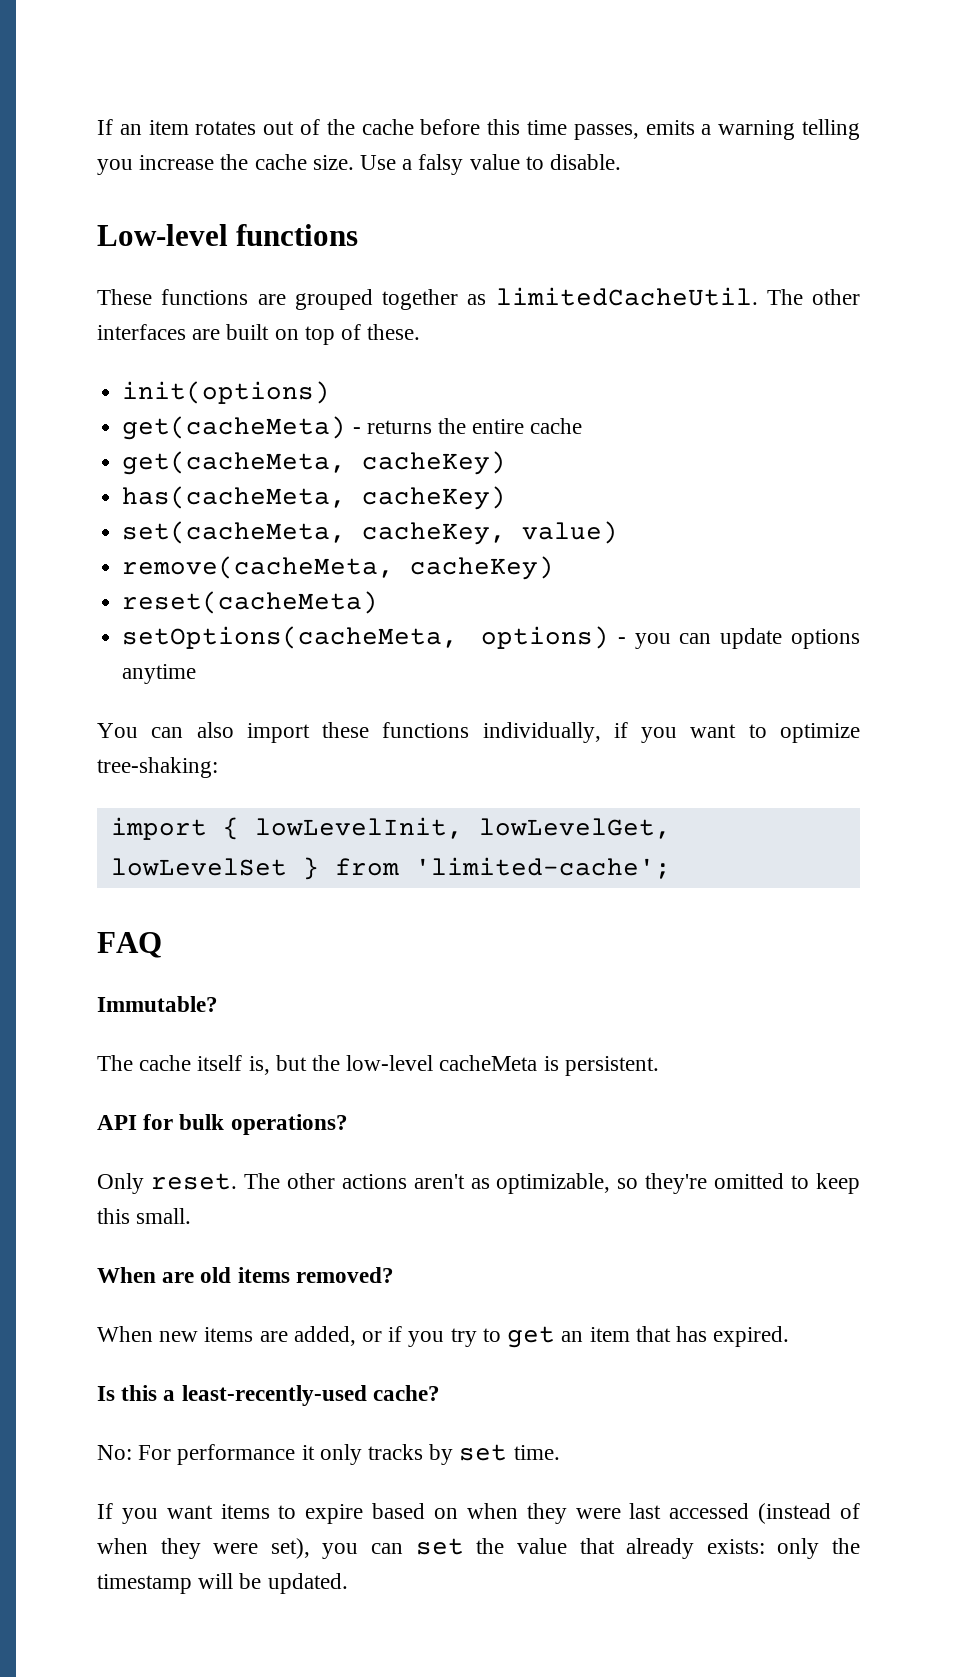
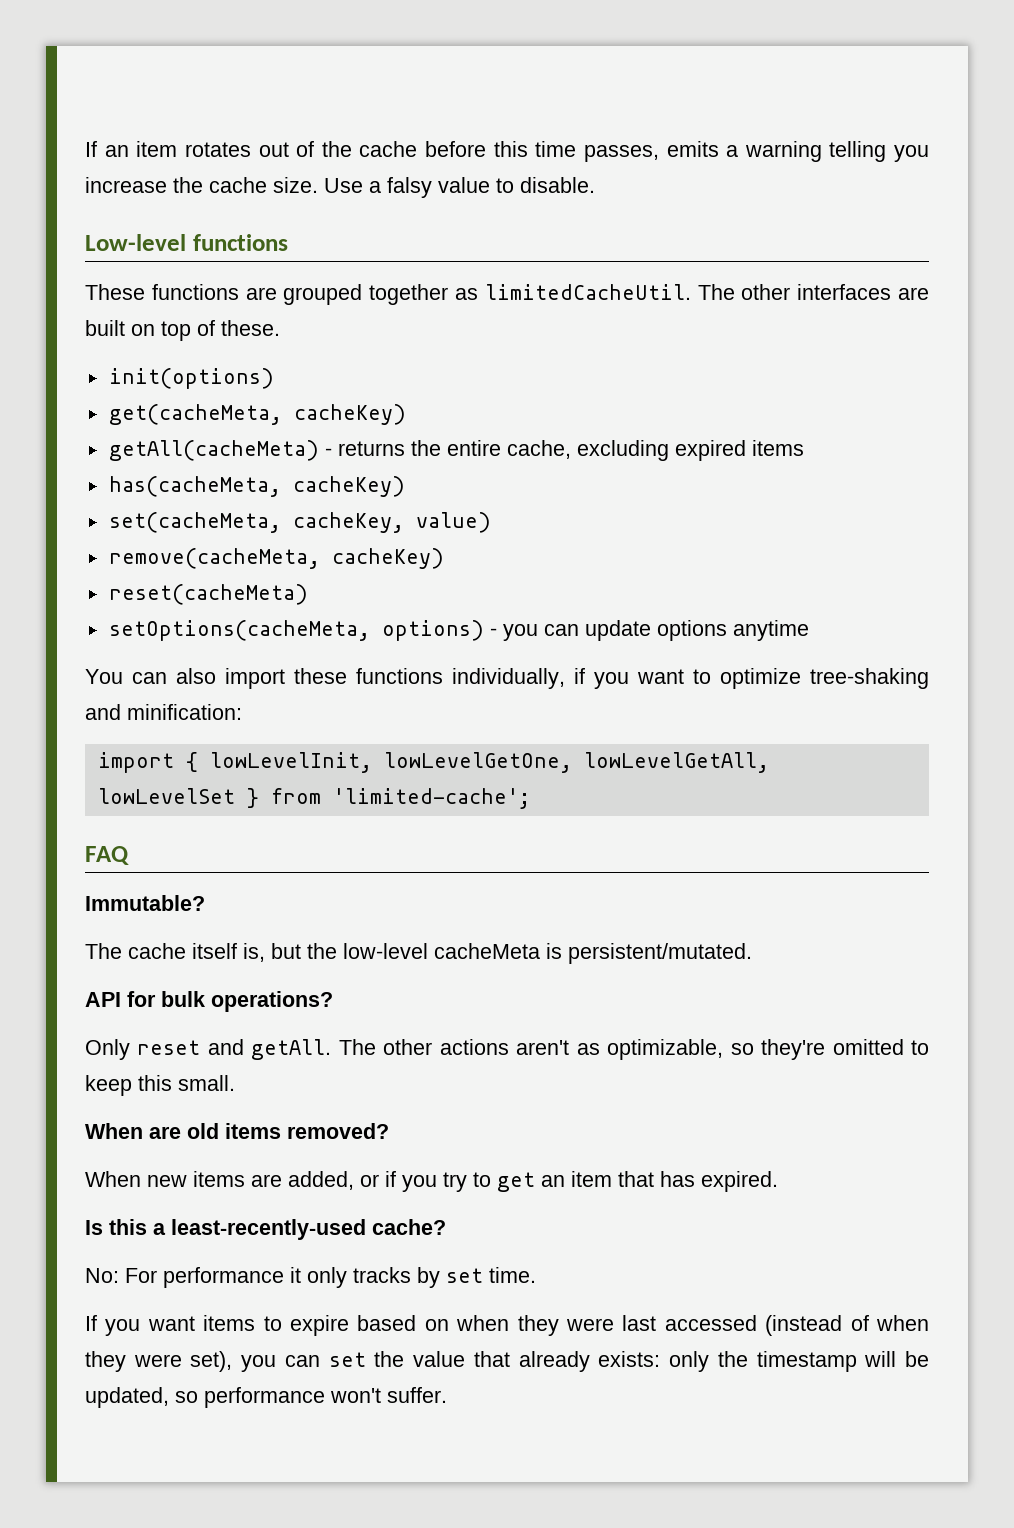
- get(cacheMeta) - returns the entire cache
  get(cacheMeta, cacheKey)
+ getAll(cacheMeta) - returns the entire cache, excluding expired items
- You can also import these functions individually, if you want to optimize tree-shaking:
+ You can also import these functions individually, if you want to optimize tree-shaking and minification:
- import { lowLevelInit, lowLevelGet, lowLevelSet } from 'limited-cache';
+ import { lowLevelInit, lowLevelGetOne, lowLevelGetAll, lowLevelSet } from 'limited-cache';
- The cache itself is, but the low-level cacheMeta is persistent.
+ The cache itself is, but the low-level cacheMeta is persistent/mutated.
- Only reset.
+ Only reset and getAll.
- If you want items to expire based on when they were last accessed (instead of when they were set), you can set the value that already exists: only the timestamp will be updated.
+ If you want items to expire based on when they were last accessed (instead of when they were set), you can set the value that already exists: only the timestamp will be updated, so performance won't suffer.

